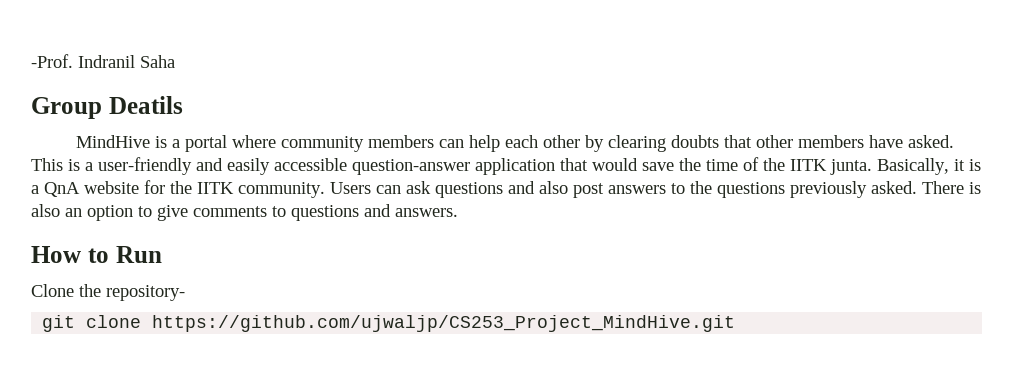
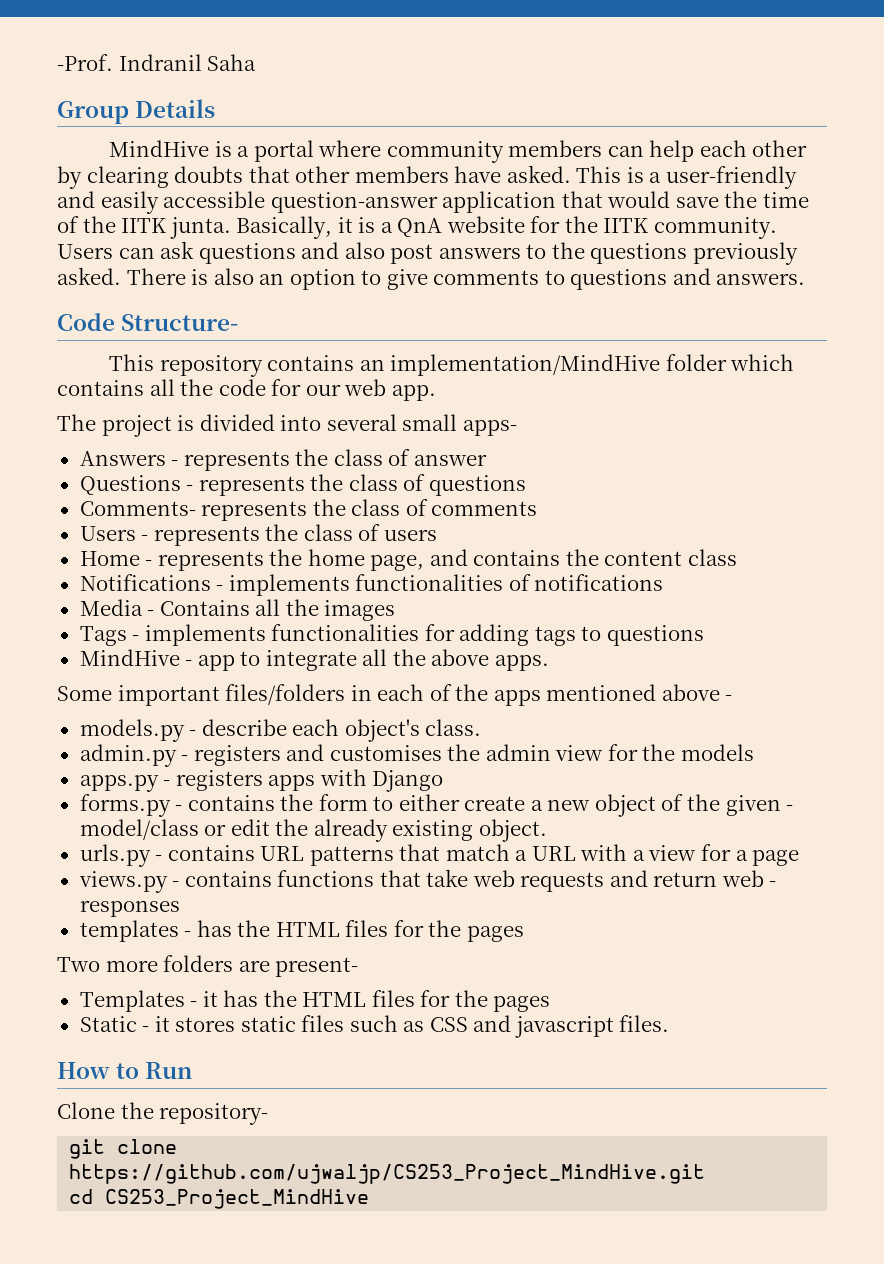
- Group Deatils
+ Group Details
+ Code Structure-
+ This repository contains an implementation/MindHive folder which contains all the code for our web app.
+ The project is divided into several small apps-
+ Answers - represents the class of answer
+ Questions - represents the class of questions
+ Comments- represents the class of comments
+ Users - represents the class of users
+ Home - represents the home page, and contains the content class
+ Notifications - implements functionalities of notifications
+ Media - Contains all the images
+ Tags - implements functionalities for adding tags to questions
+ MindHive - app to integrate all the above apps.
+ Some important files/folders in each of the apps mentioned above -
+ models.py - describe each object's class.
+ admin.py - registers and customises the admin view for the models
+ apps.py - registers apps with Django
+ forms.py - contains the form to either create a new object of the given - model/class or edit the already existing object.
+ urls.py - contains URL patterns that match a URL with a view for a page
+ views.py - contains functions that take web requests and return web - responses
+ templates - has the HTML files for the pages
+ Two more folders are present-
+ Templates - it has the HTML files for the pages
+ Static - it stores static files such as CSS and javascript files.
+ cd CS253_Project_MindHive

